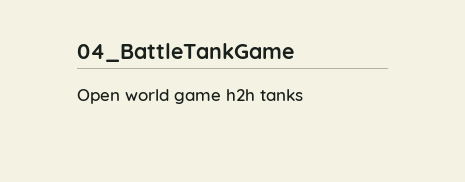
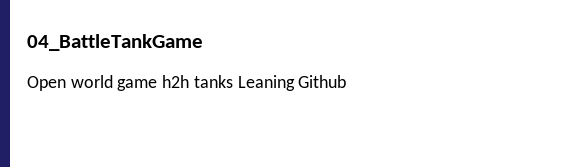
- Open world game h2h tanks
+ Open world game h2h tanks Leaning Github

